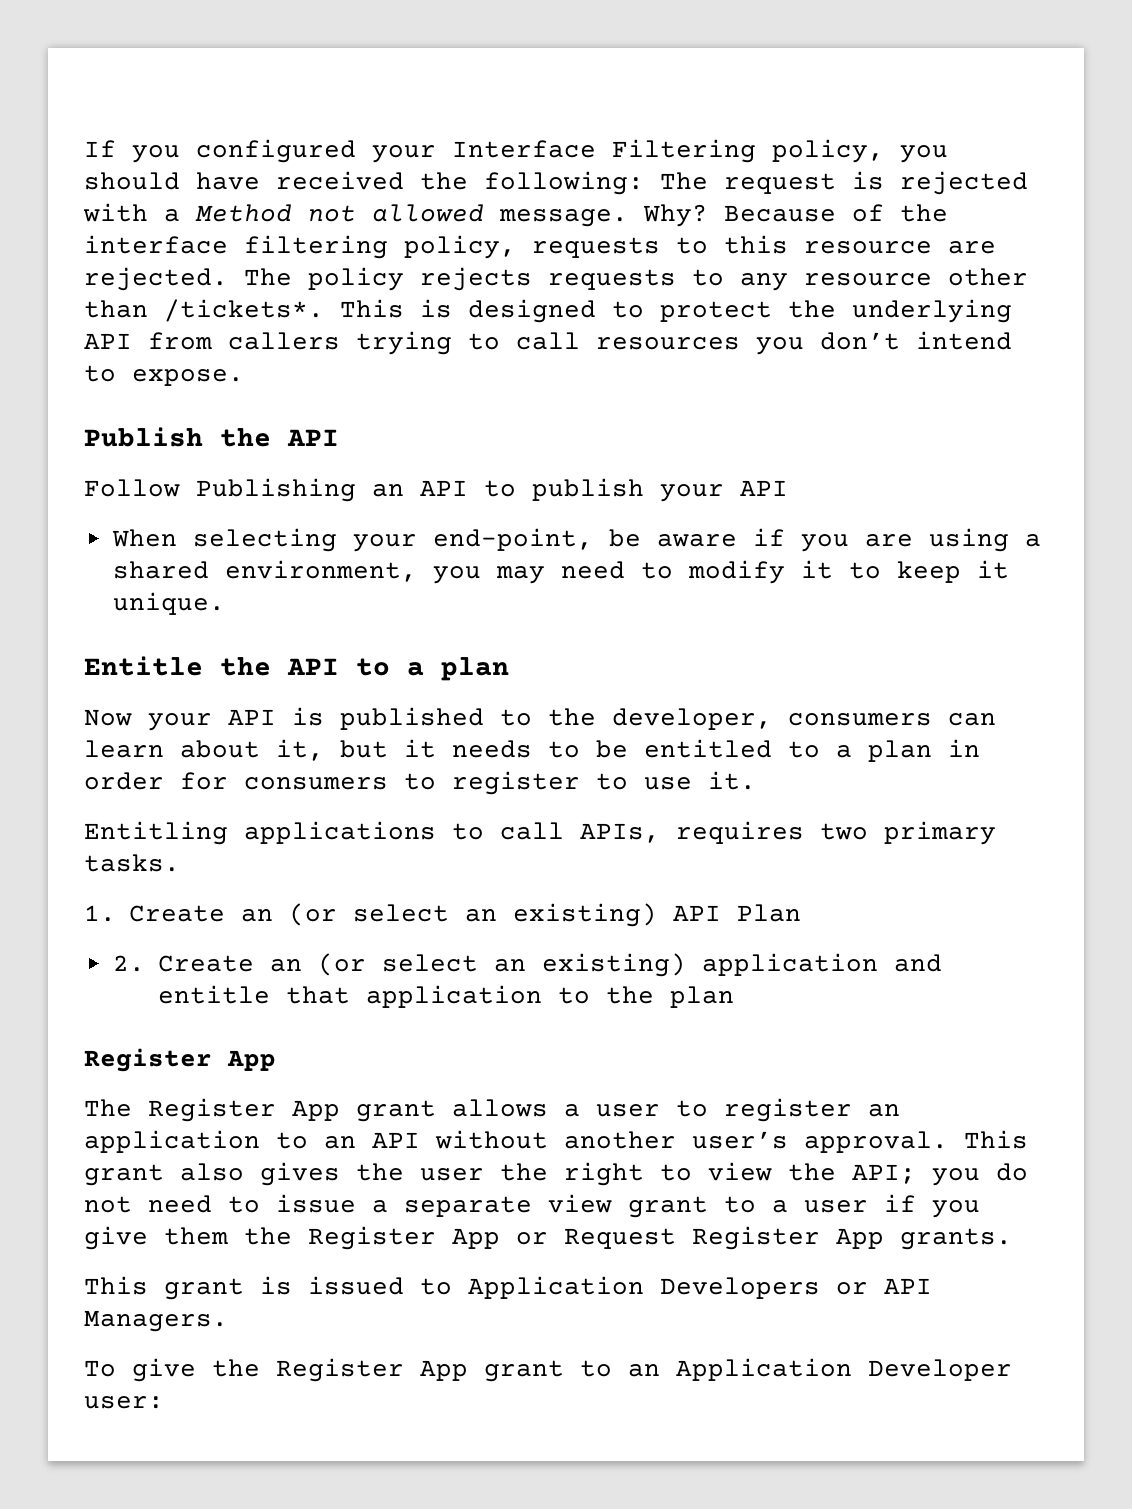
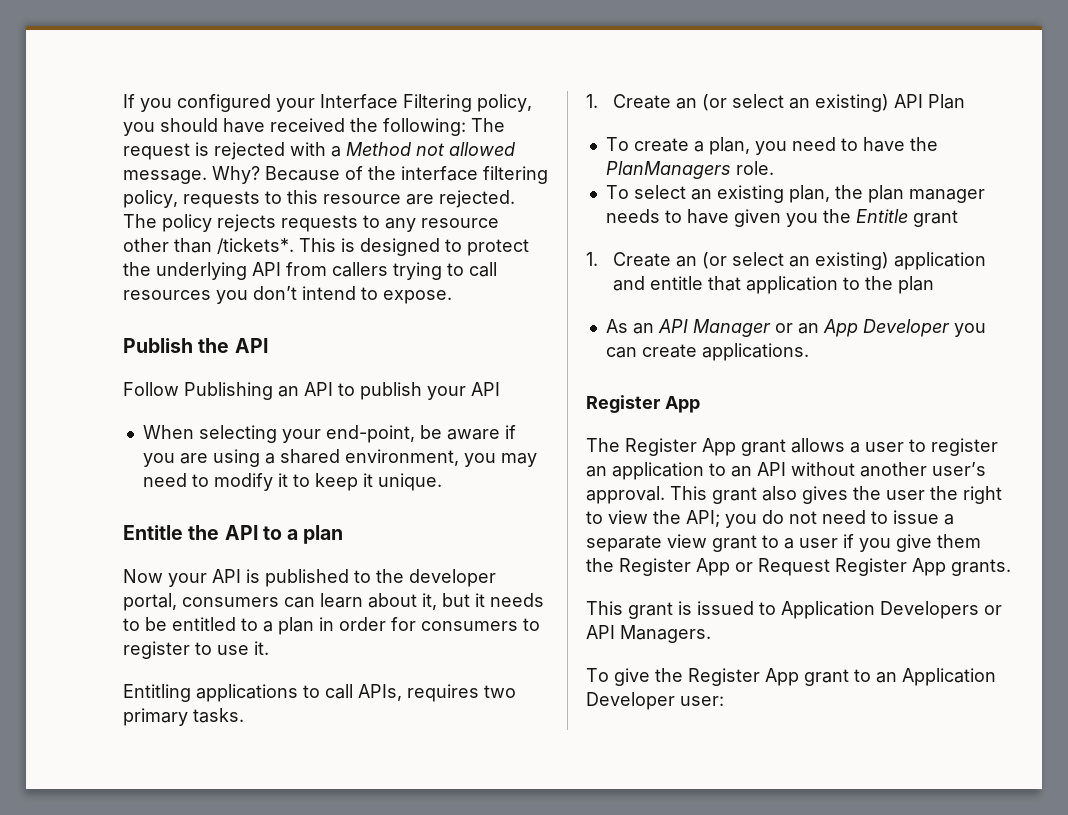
- Now your API is published to the developer, consumers can learn about it, but it needs to be entitled to a plan in order for consumers to register to use it.
+ Now your API is published to the developer portal, consumers can learn about it, but it needs to be entitled to a plan in order for consumers to register to use it.
- 2. Create an (or select an existing) application and entitle that application to the plan
+ To create a plan, you need to have the PlanManagers role.
+ To select an existing plan, the plan manager needs to have given you the Entitle grant
+ 1. Create an (or select an existing) application and entitle that application to the plan
+ As an API Manager or an App Developer you can create applications.

